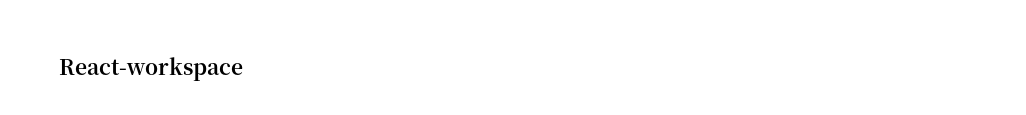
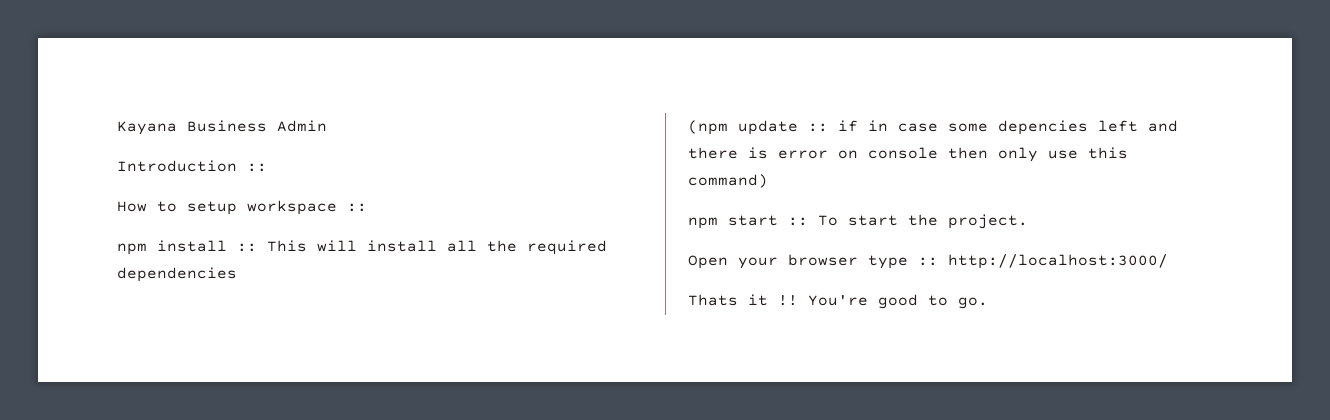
- React-workspace
+ Kayana Business Admin
+ Introduction ::
+ How to setup workspace ::
+ npm install :: This will install all the required dependencies
+ (npm update :: if in case some depencies left and there is error on console then only use this command)
+ npm start :: To start the project.
+ Open your browser type :: http://localhost:3000/
+ Thats it !! You're good to go.

